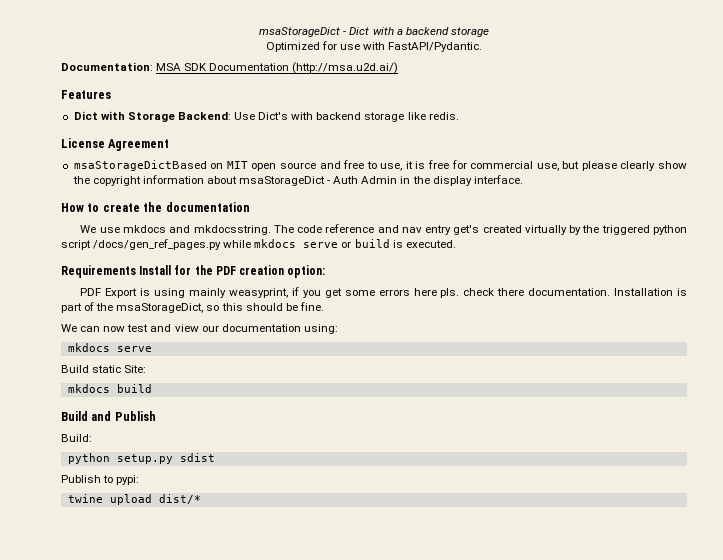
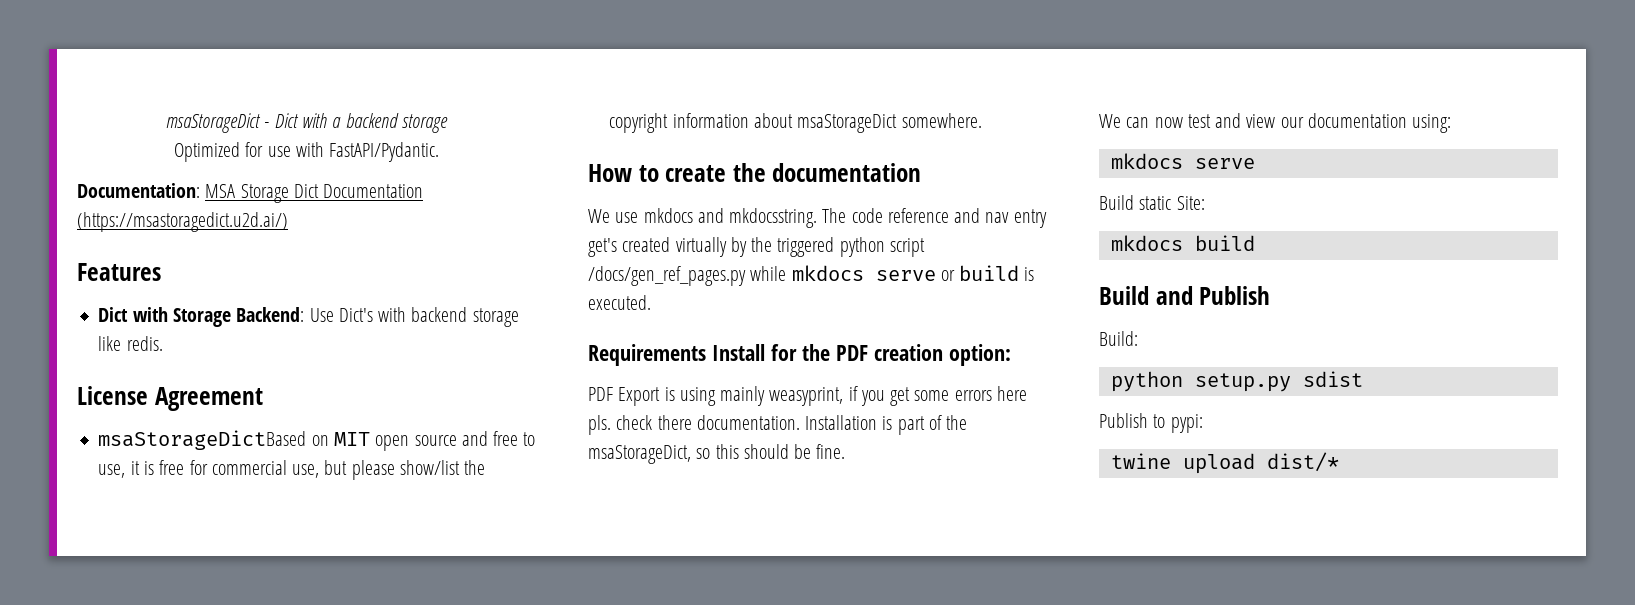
- Documentation: MSA SDK Documentation (http://msa.u2d.ai/)
+ Documentation: MSA Storage Dict Documentation (https://msastoragedict.u2d.ai/)
- msaStorageDictBased on MIT open source and free to use, it is free for commercial use, but please clearly show the copyright information about msaStorageDict - Auth Admin in the display interface.
+ msaStorageDictBased on MIT open source and free to use, it is free for commercial use, but please show/list the copyright information about msaStorageDict somewhere.

